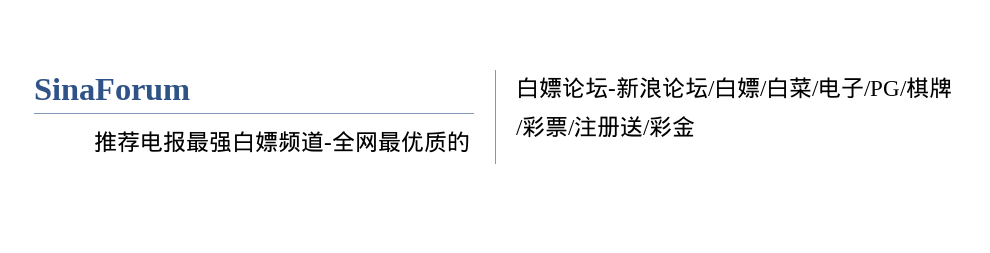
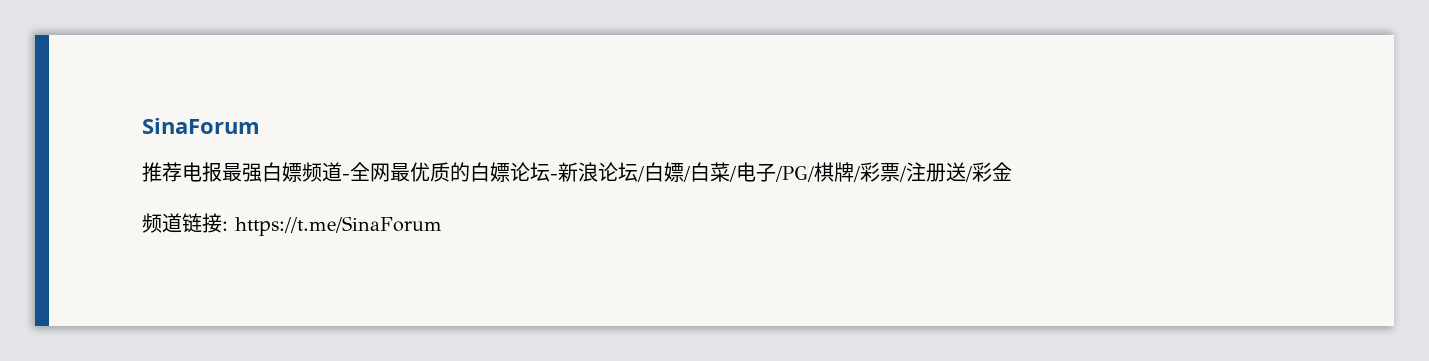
+ 频道链接: https://t.me/SinaForum

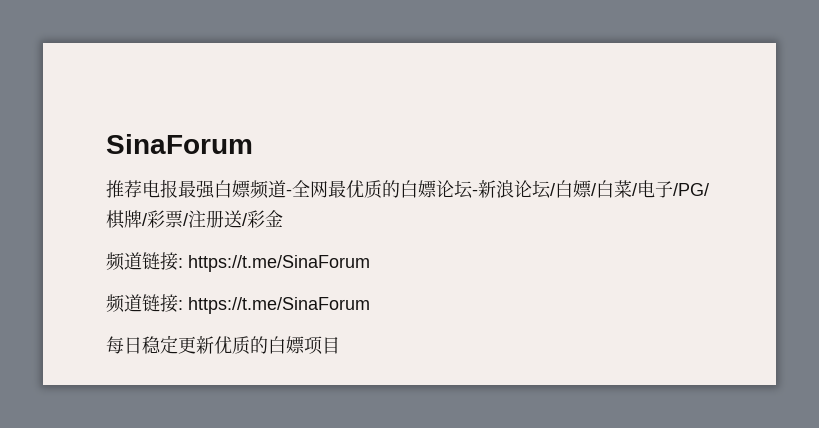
  推荐电报最强白嫖频道-全网最优质的白嫖论坛-新浪论坛/白嫖/白菜/电子/PG/棋牌/彩票/注册送/彩金
  频道链接: https://t.me/SinaForum
+ 频道链接: https://t.me/SinaForum
+ 每日稳定更新优质的白嫖项目

